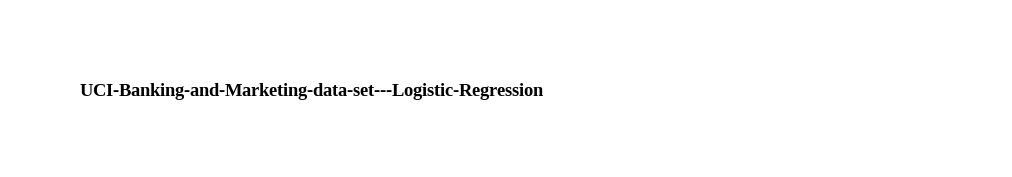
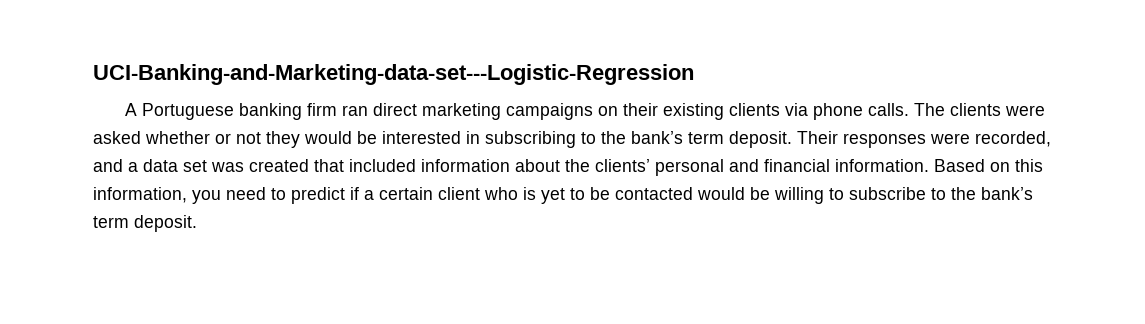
+ A Portuguese banking firm ran direct marketing campaigns on their existing clients via phone calls. The clients were asked whether or not they would be interested in subscribing to the bank’s term deposit. Their responses were recorded, and a data set was created that included information about the clients’ personal and financial information. Based on this information, you need to predict if a certain client who is yet to be contacted would be willing to subscribe to the bank’s term deposit.

